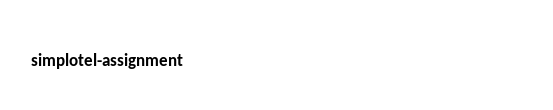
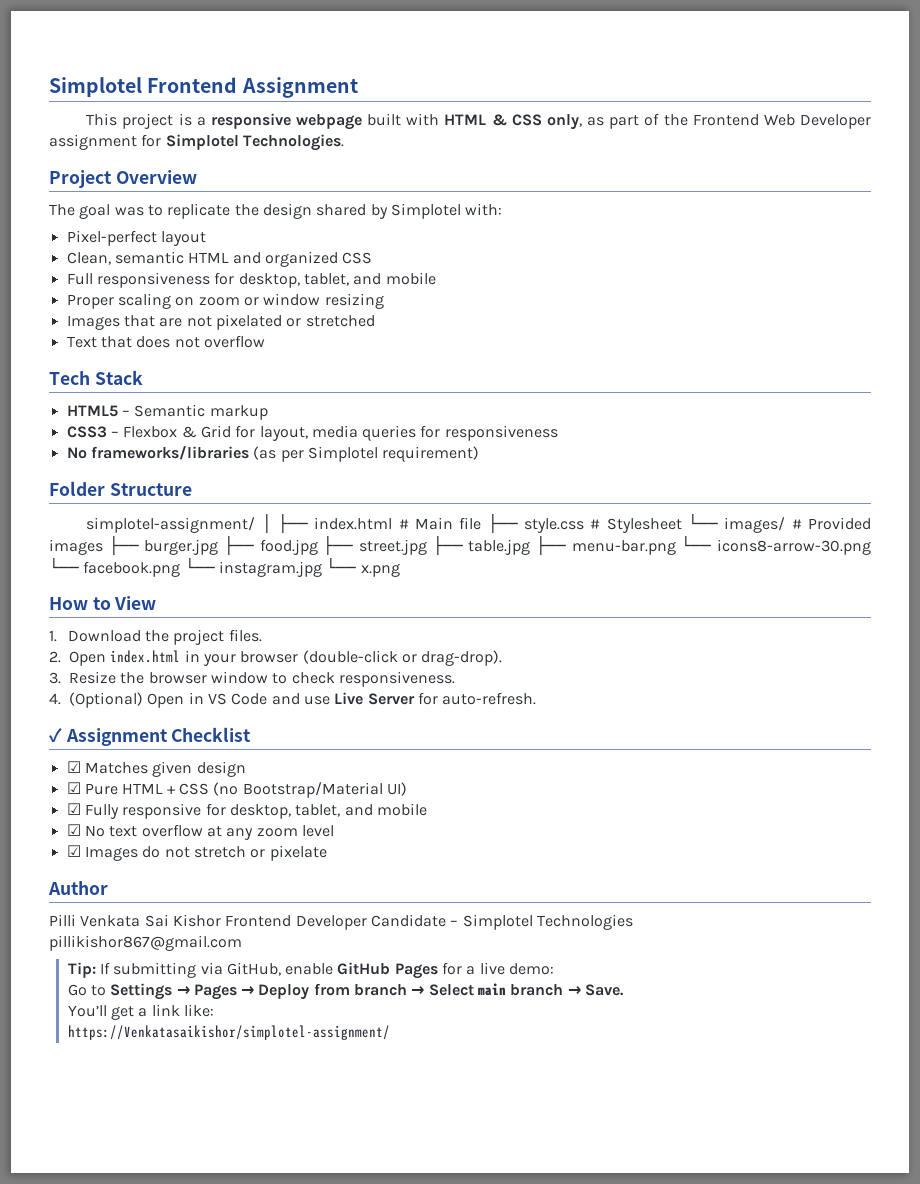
- simplotel-assignment
+ Simplotel Frontend Assignment
+ This project is a responsive webpage built with HTML & CSS only, as part of the Frontend Web Developer assignment for Simplotel Technologies.
+ Project Overview
+ The goal was to replicate the design shared by Simplotel with:
+ Pixel-perfect layout
+ Clean, semantic HTML and organized CSS
+ Full responsiveness for desktop, tablet, and mobile
+ Proper scaling on zoom or window resizing
+ Images that are not pixelated or stretched
+ Text that does not overflow
+ Tech Stack
+ HTML5 – Semantic markup
+ CSS3 – Flexbox & Grid for layout, media queries for responsiveness
+ No frameworks/libraries (as per Simplotel requirement)
+ Folder Structure
+ simplotel-assignment/ │ ├── index.html # Main file ├── style.css # Stylesheet └── images/ # Provided images ├── burger.jpg ├── food.jpg ├── street.jpg ├── table.jpg ├── menu-bar.png └── icons8-arrow-30.png └── facebook.png └── instagram.jpg └── x.png
+ How to View
+ 1. Download the project files.
+ 2. Open index.html in your browser (double-click or drag-drop).
+ 3. Resize the browser window to check responsiveness.
+ 4. (Optional) Open in VS Code and use Live Server for auto-refresh.
+ ✓ Assignment Checklist
+ ☑ Matches given design
+ ☑ Pure HTML + CSS (no Bootstrap/Material UI)
+ ☑ Fully responsive for desktop, tablet, and mobile
+ ☑ No text overflow at any zoom level
+ ☑ Images do not stretch or pixelate
+ Author
+ Pilli Venkata Sai Kishor Frontend Developer Candidate – Simplotel Technologies
+ pillikishor867@gmail.com
+ Tip: If submitting via GitHub, enable GitHub Pages for a live demo:
+ Go to Settings → Pages → Deploy from branch → Select main branch → Save.
+ You’ll get a link like:
+ https://Venkatasaikishor/simplotel-assignment/

